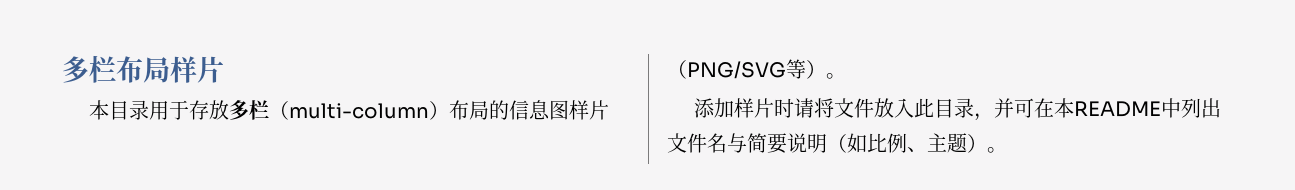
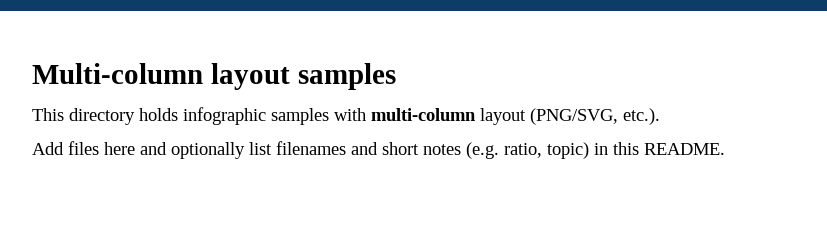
- 多栏布局样片
- 本目录用于存放多栏（multi-column）布局的信息图样片（PNG/SVG等）。
- 添加样片时请将文件放入此目录，并可在本README中列出文件名与简要说明（如比例、主题）。
+ Multi-column layout samples
+ This directory holds infographic samples with multi-column layout (PNG/SVG, etc.).
+ Add files here and optionally list filenames and short notes (e.g. ratio, topic) in this README.

